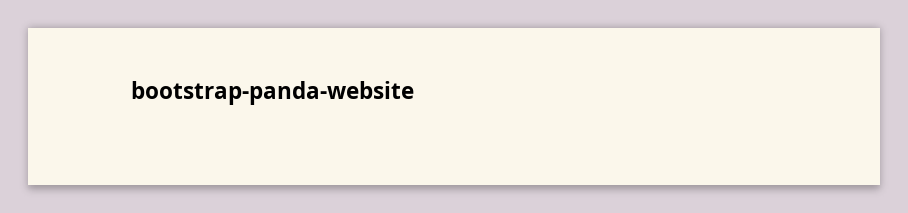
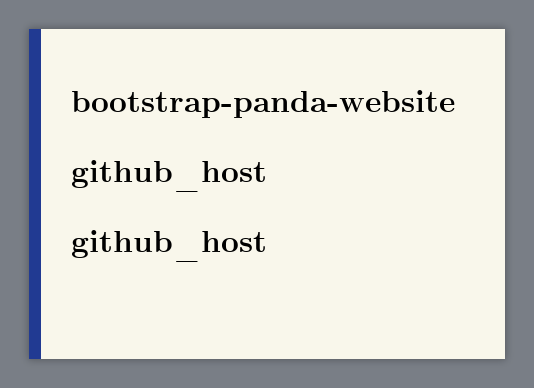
  bootstrap-panda-website
+ github_host
+ github_host

